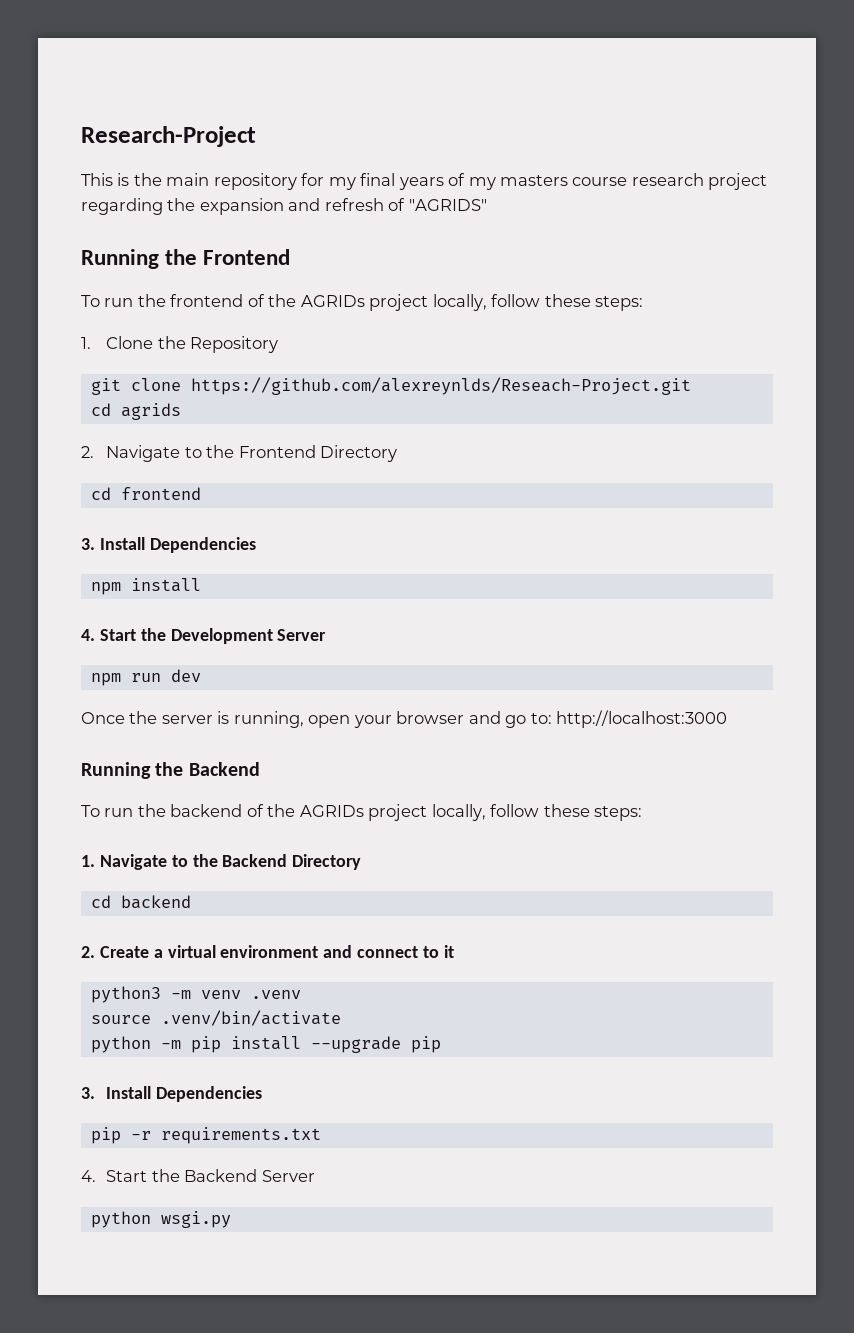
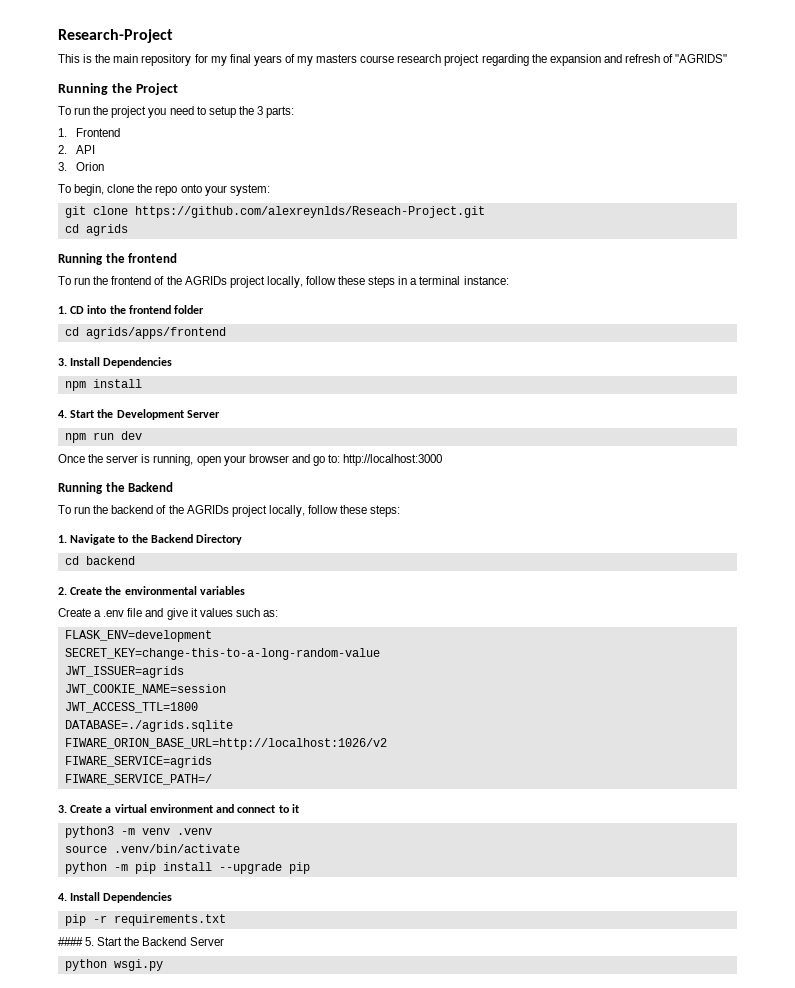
- Running the Frontend
+ Running the Project
+ To run the project you need to setup the 3 parts:
+ 1. Frontend
+ 2. API
+ 3. Orion
+ To begin, clone the repo onto your system:
+ git clone https://github.com/alexreynlds/Reseach-Project.git
+ cd agrids
+ Running the frontend
- To run the frontend of the AGRIDs project locally, follow these steps:
- 1. Clone the Repository
- git clone https://github.com/alexreynlds/Reseach-Project.git
- cd agrids
- 2. Navigate to the Frontend Directory
- cd frontend
+ To run the frontend of the AGRIDs project locally, follow these steps in a terminal instance:
+ 1. CD into the frontend folder
+ cd agrids/apps/frontend
- 2. Create a virtual environment and connect to it
+ 2. Create the environmental variables
+ Create a .env file and give it values such as:
+ FLASK_ENV=development
+ SECRET_KEY=change-this-to-a-long-random-value
+ JWT_ISSUER=agrids
+ JWT_COOKIE_NAME=session
+ JWT_ACCESS_TTL=1800
+ DATABASE=./agrids.sqlite
+ FIWARE_ORION_BASE_URL=http://localhost:1026/v2
+ FIWARE_SERVICE=agrids
+ FIWARE_SERVICE_PATH=/
+ 3. Create a virtual environment and connect to it
  python -m pip install --upgrade pip
- 3. Install Dependencies
+ 4. Install Dependencies
- 4. Start the Backend Server
+ #### 5. Start the Backend Server

